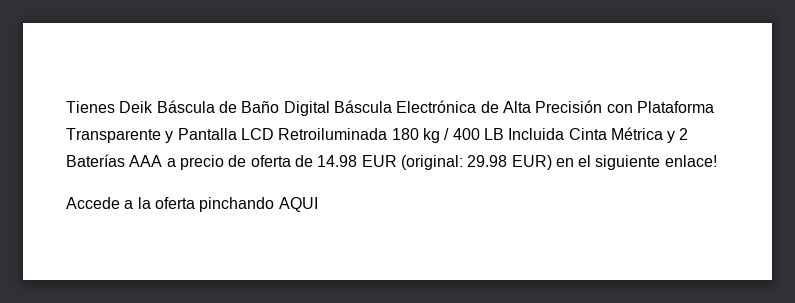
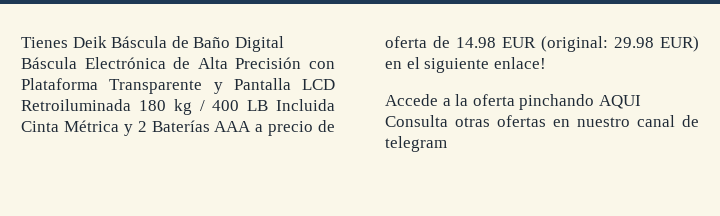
- Accede a la oferta pinchando AQUI
+ Accede a la oferta pinchando AQUI Consulta otras ofertas en nuestro canal de telegram

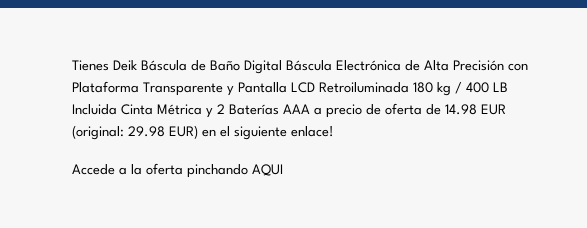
- Accede a la oferta pinchando AQUI Consulta otras ofertas en nuestro canal de telegram
+ Accede a la oferta pinchando AQUI

